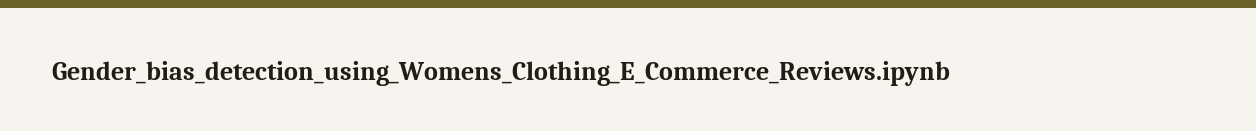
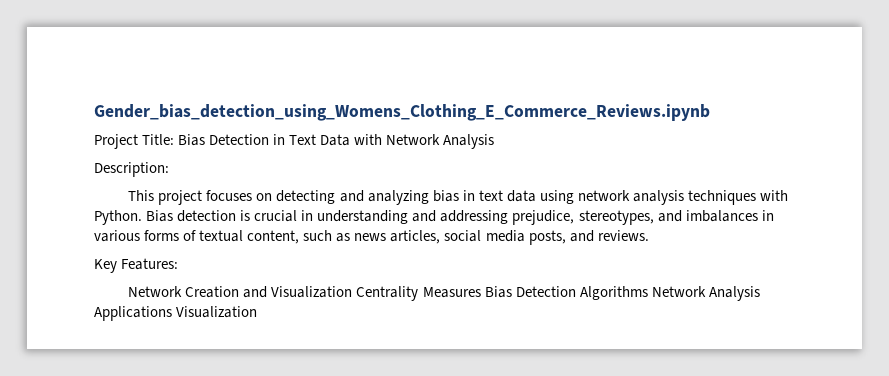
+ Project Title: Bias Detection in Text Data with Network Analysis
+ Description:
+ This project focuses on detecting and analyzing bias in text data using network analysis techniques with Python. Bias detection is crucial in understanding and addressing prejudice, stereotypes, and imbalances in various forms of textual content, such as news articles, social media posts, and reviews.
+ Key Features:
+ Network Creation and Visualization Centrality Measures Bias Detection Algorithms Network Analysis Applications Visualization

